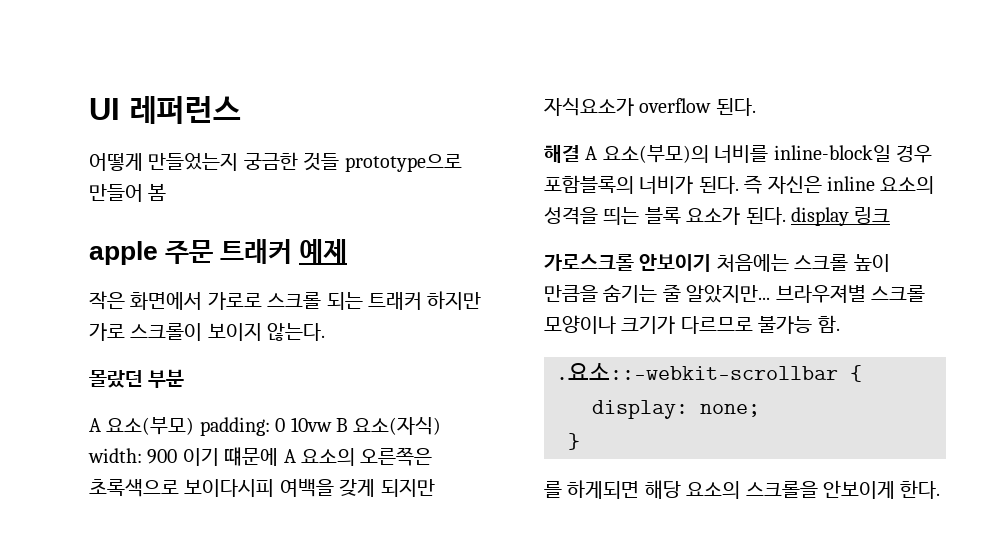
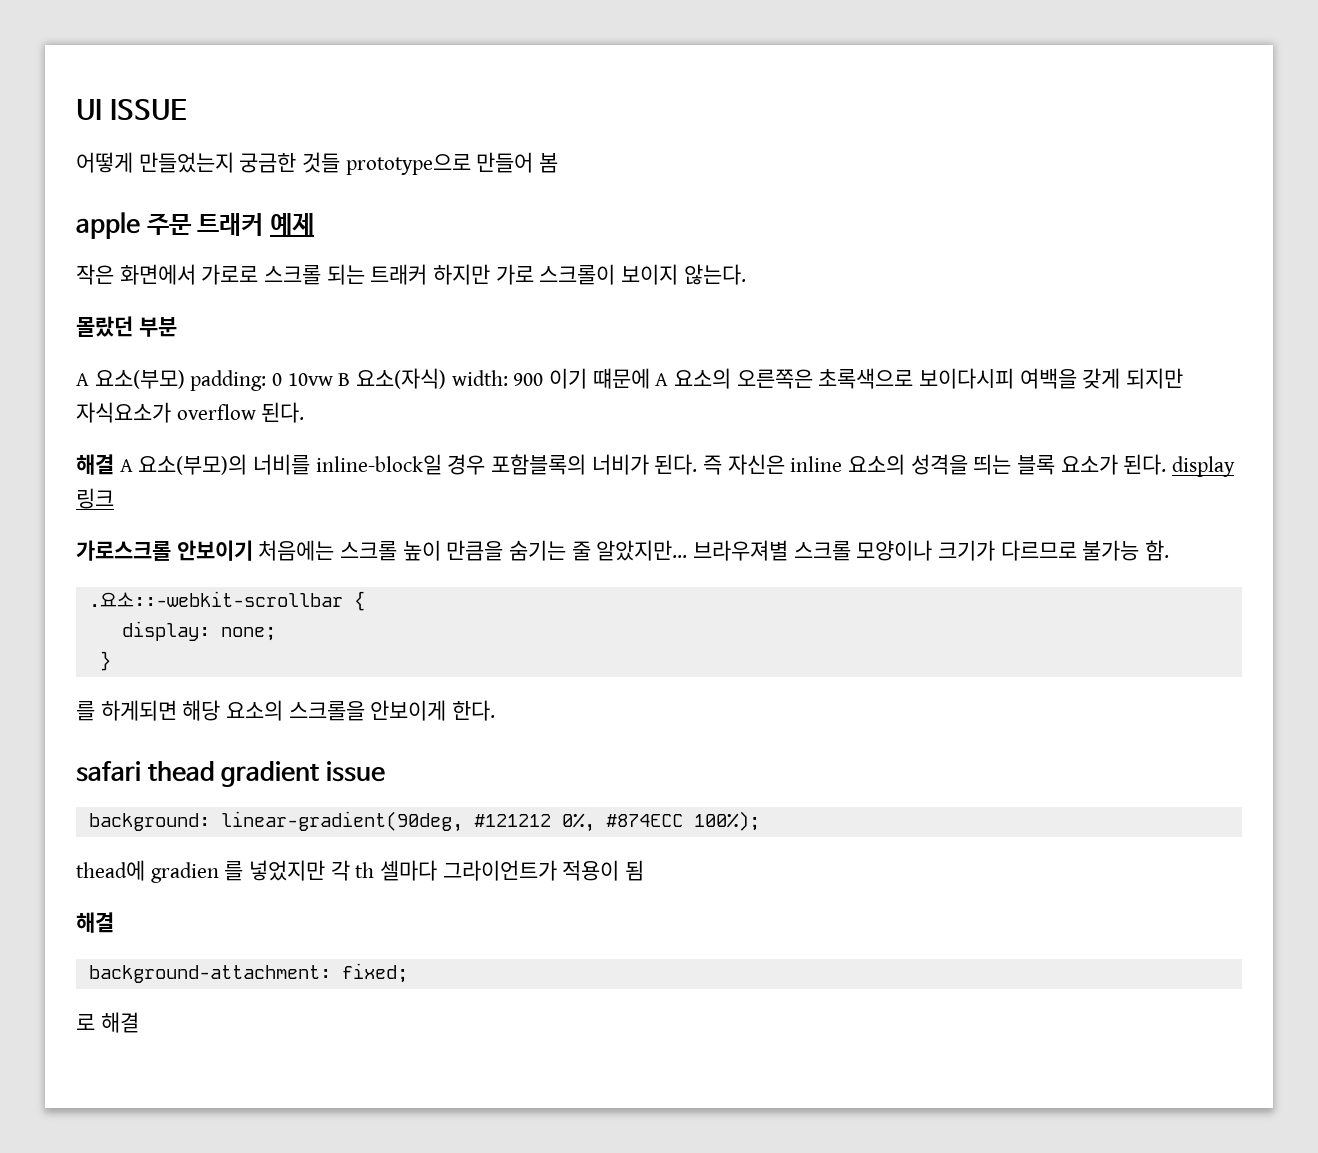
- UI 레퍼런스
+ UI ISSUE
+ safari thead gradient issue
+ background: linear-gradient(90deg, #121212 0%, #874ECC 100%);
+ thead에 gradien 를 넣었지만 각 th 셀마다 그라이언트가 적용이 됨
+ 해결
+ background-attachment: fixed;
+ 로 해결

